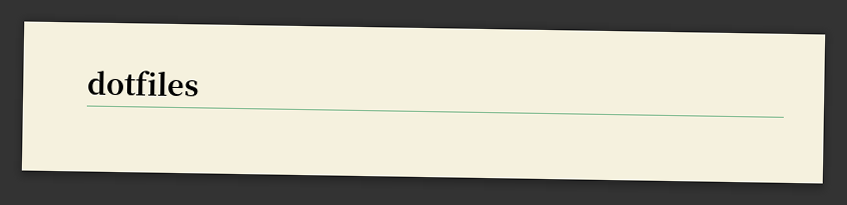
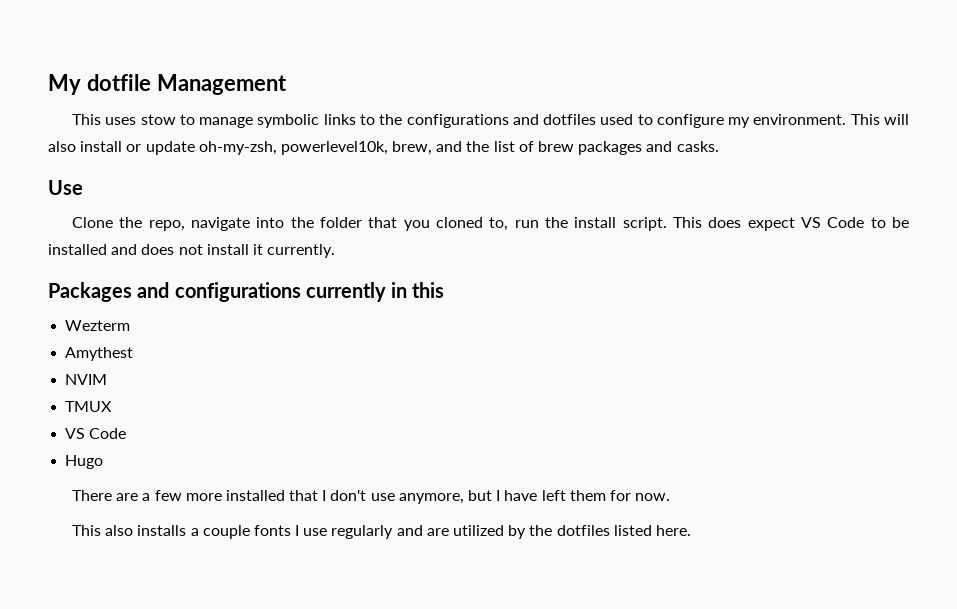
- dotfiles
+ My dotfile Management
+ This uses stow to manage symbolic links to the configurations and dotfiles used to configure my environment. This will also install or update oh-my-zsh, powerlevel10k, brew, and the list of brew packages and casks.
+ Use
+ Clone the repo, navigate into the folder that you cloned to, run the install script. This does expect VS Code to be installed and does not install it currently.
+ Packages and configurations currently in this
+ Wezterm
+ Amythest
+ NVIM
+ TMUX
+ VS Code
+ Hugo
+ There are a few more installed that I don't use anymore, but I have left them for now.
+ This also installs a couple fonts I use regularly and are utilized by the dotfiles listed here.

